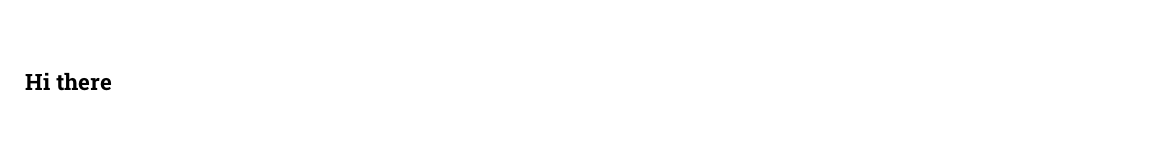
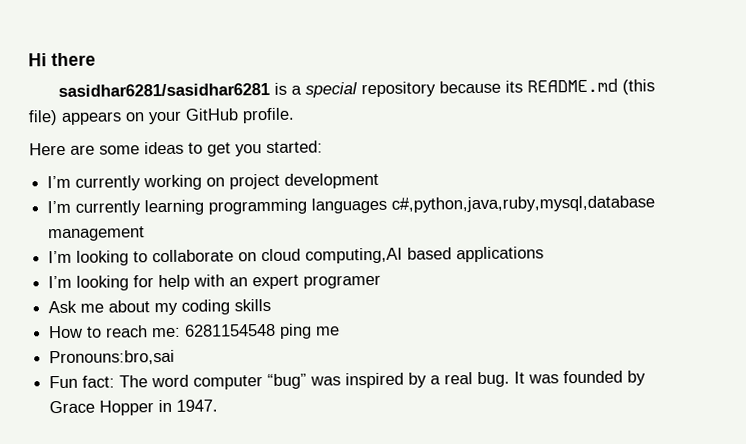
+ sasidhar6281/sasidhar6281 is a special repository because its README.md (this file) appears on your GitHub profile.
+ Here are some ideas to get you started:
+ I’m currently working on project development
+ I’m currently learning programming languages c#,python,java,ruby,mysql,database management
+ I’m looking to collaborate on cloud computing,AI based applications
+ I’m looking for help with an expert programer
+ Ask me about my coding skills
+ How to reach me: 6281154548 ping me
+ Pronouns:bro,sai
+ Fun fact: The word computer “bug” was inspired by a real bug. It was founded by Grace Hopper in 1947.

